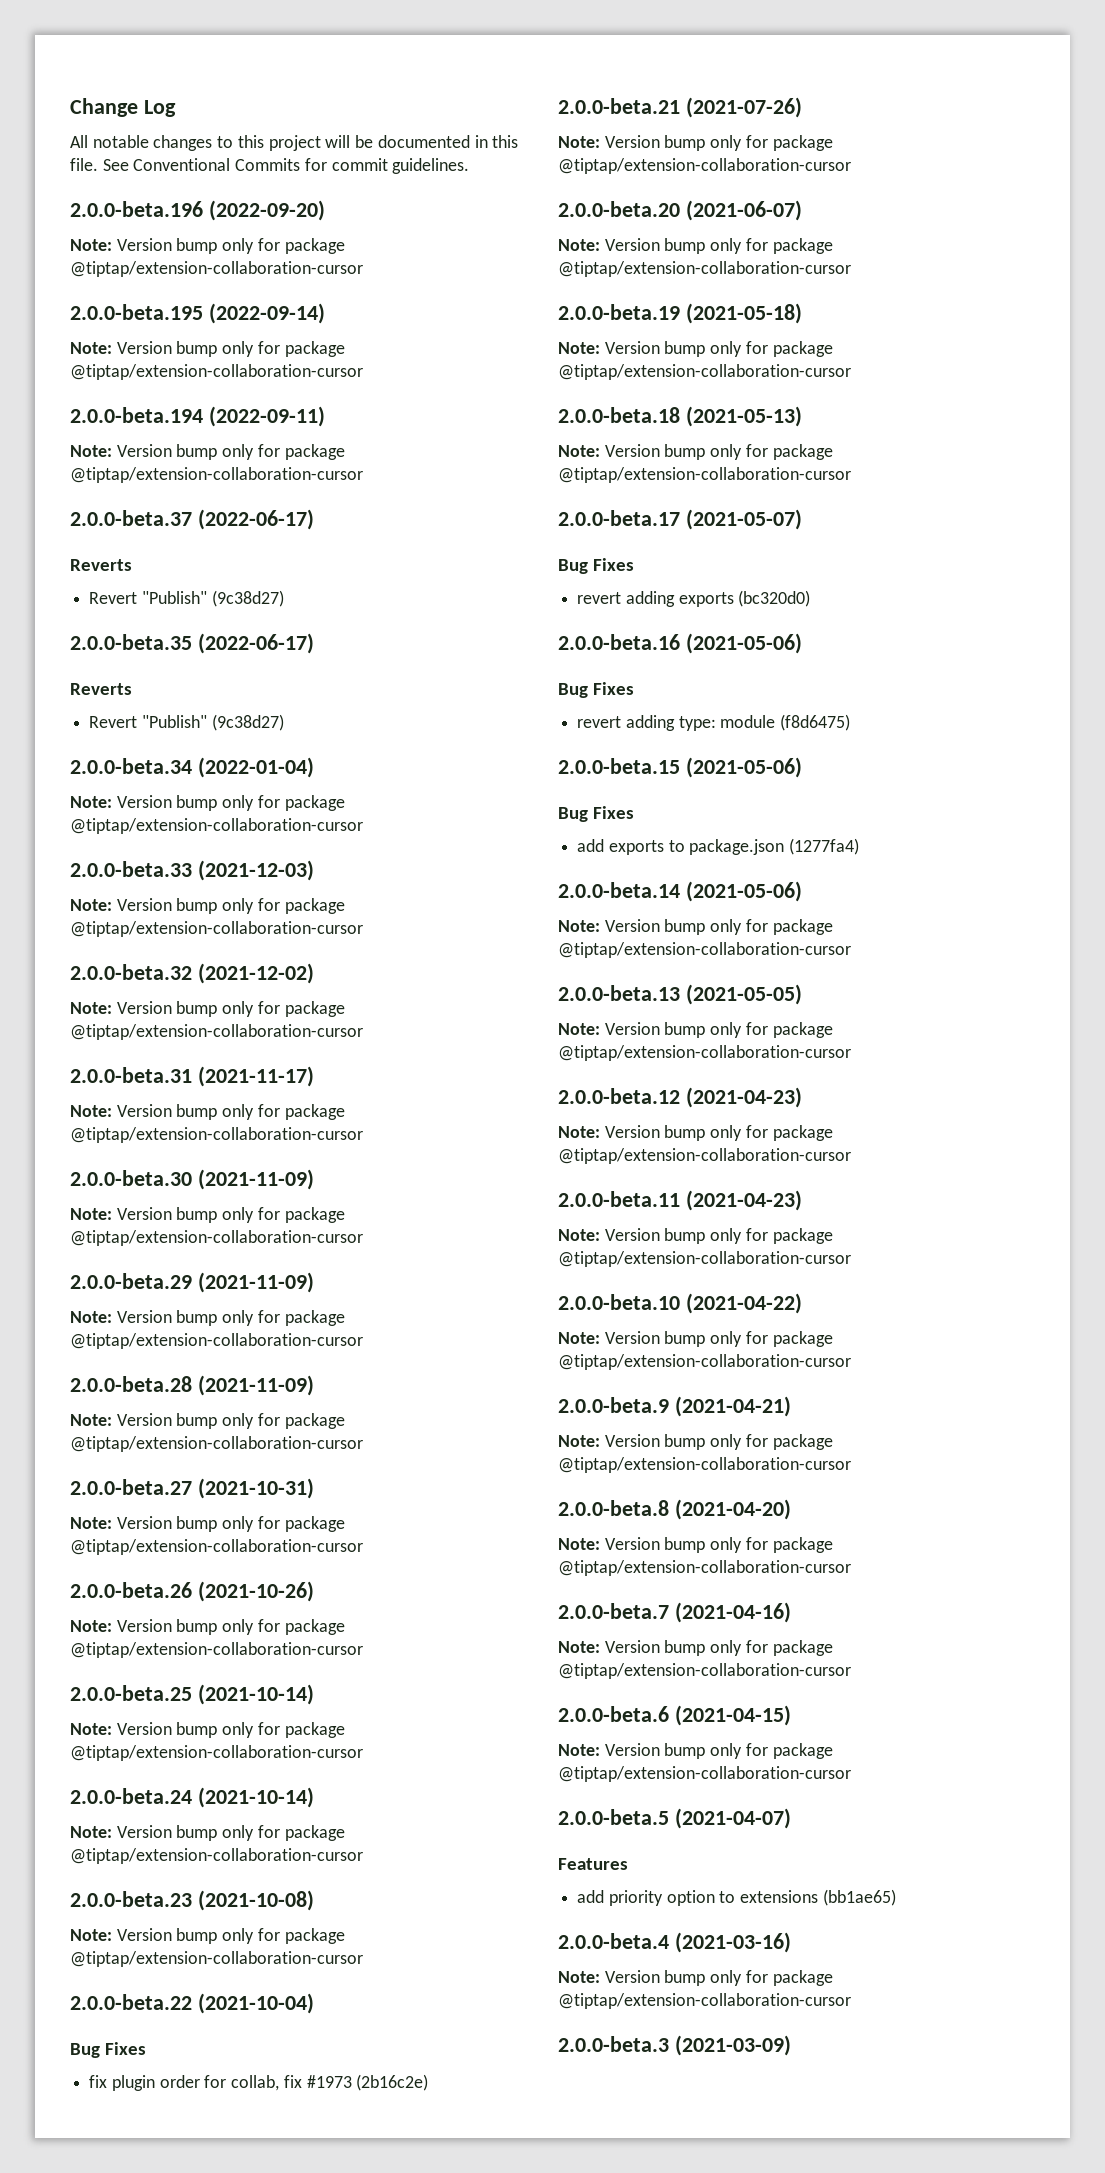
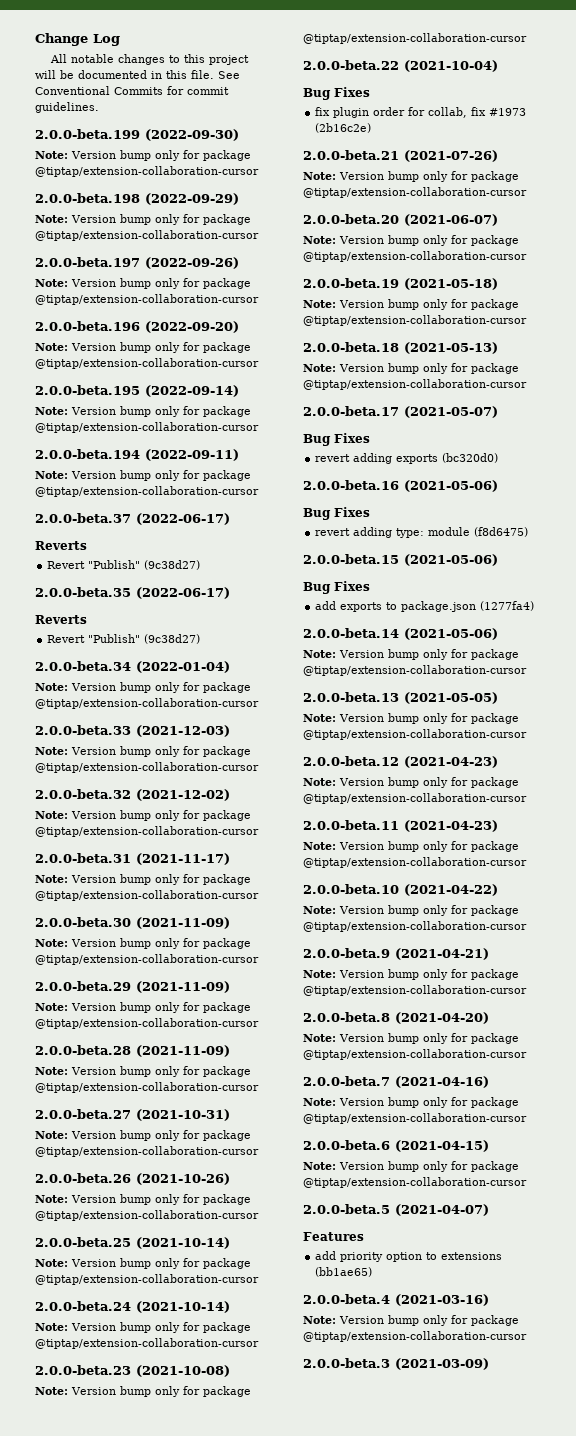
+ 2.0.0-beta.199 (2022-09-30)
+ Note: Version bump only for package @tiptap/extension-collaboration-cursor
+ 2.0.0-beta.198 (2022-09-29)
+ Note: Version bump only for package @tiptap/extension-collaboration-cursor
+ 2.0.0-beta.197 (2022-09-26)
+ Note: Version bump only for package @tiptap/extension-collaboration-cursor

